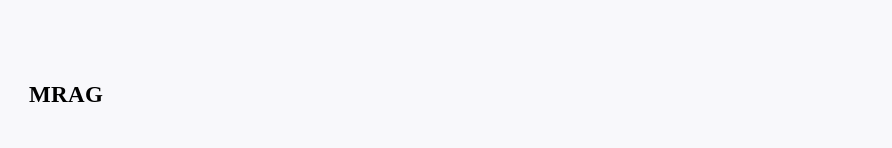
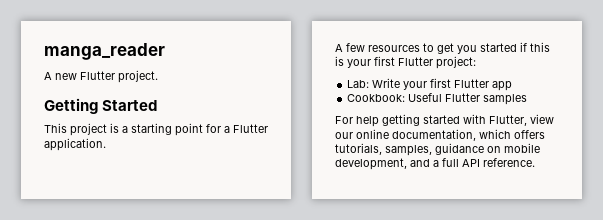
- MRAG
+ manga_reader
+ A new Flutter project.
+ Getting Started
+ This project is a starting point for a Flutter application.
+ A few resources to get you started if this is your first Flutter project:
+ Lab: Write your first Flutter app
+ Cookbook: Useful Flutter samples
+ For help getting started with Flutter, view our online documentation, which offers tutorials, samples, guidance on mobile development, and a full API reference.

